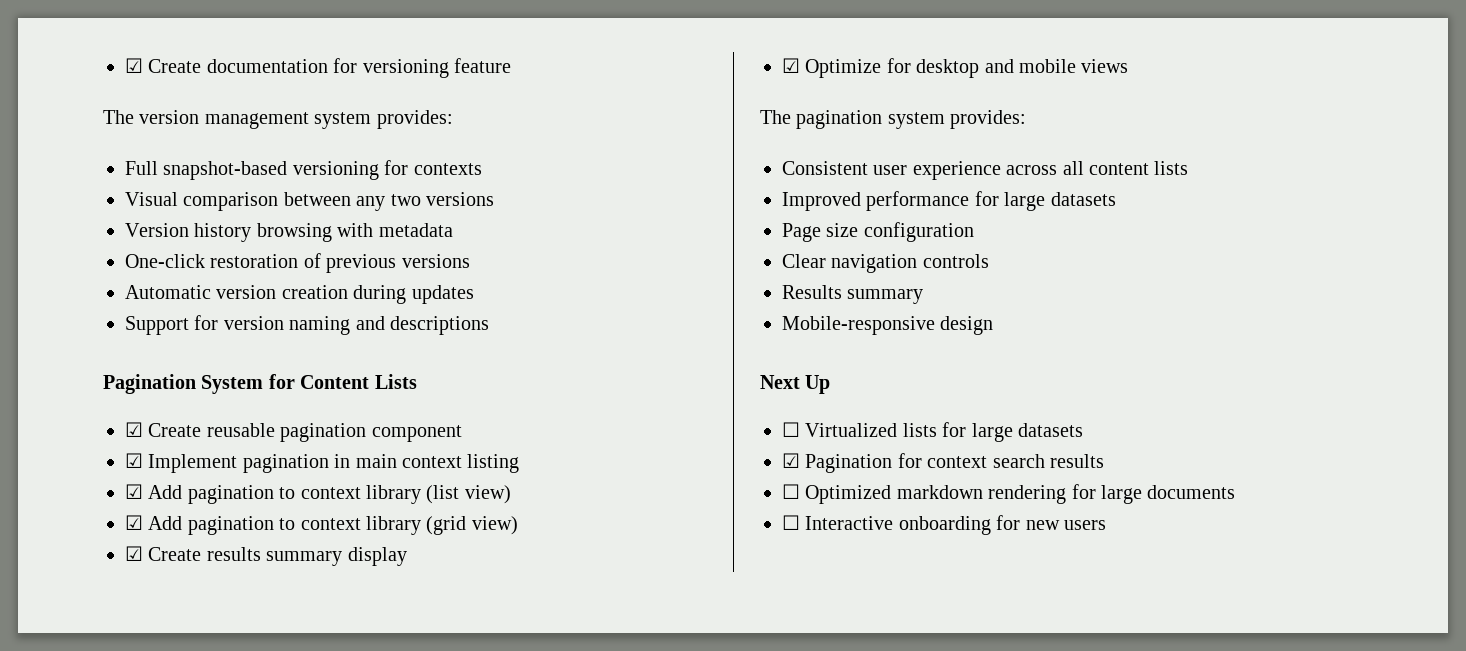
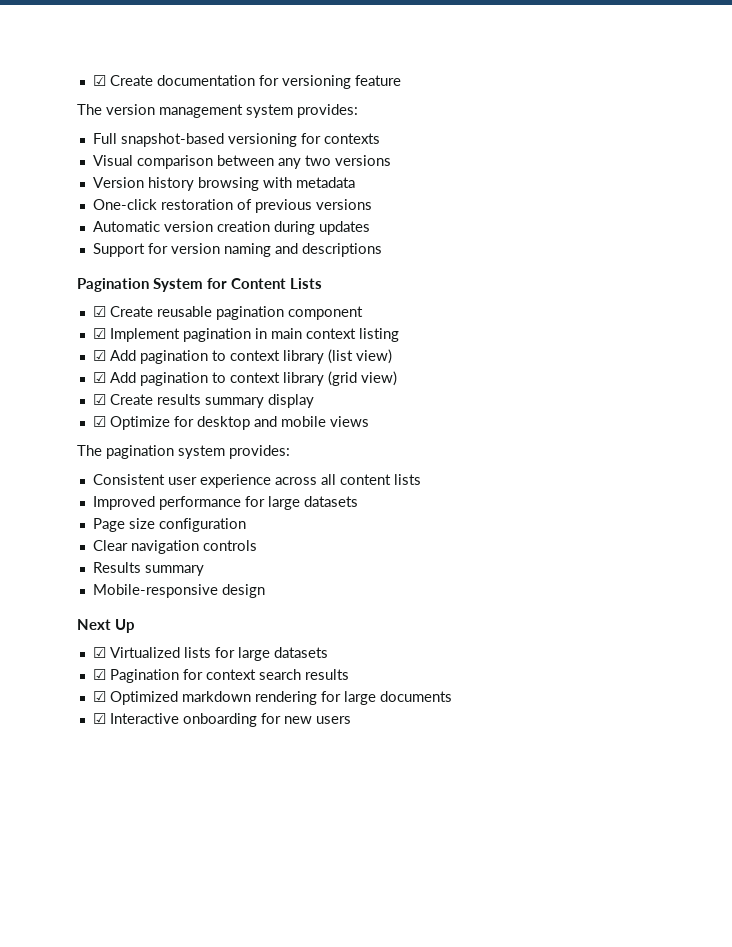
- ☐ Virtualized lists for large datasets
+ ☑ Virtualized lists for large datasets
- ☐ Optimized markdown rendering for large documents
+ ☑ Optimized markdown rendering for large documents
- ☐ Interactive onboarding for new users
+ ☑ Interactive onboarding for new users

